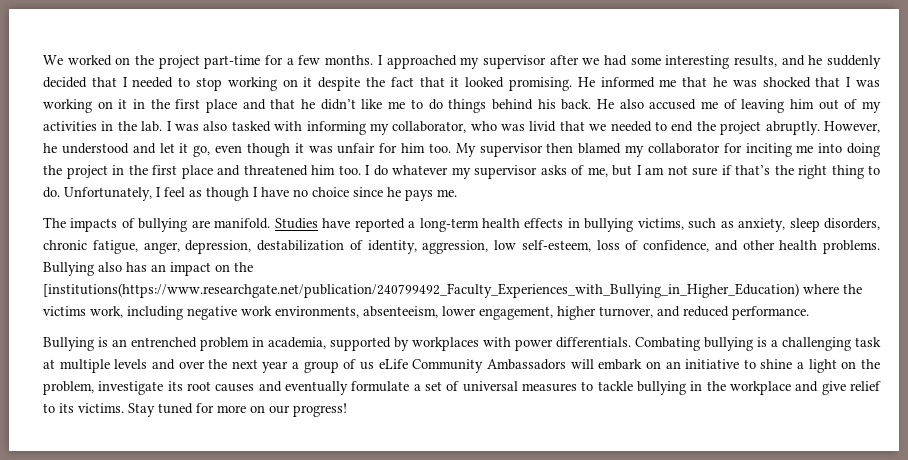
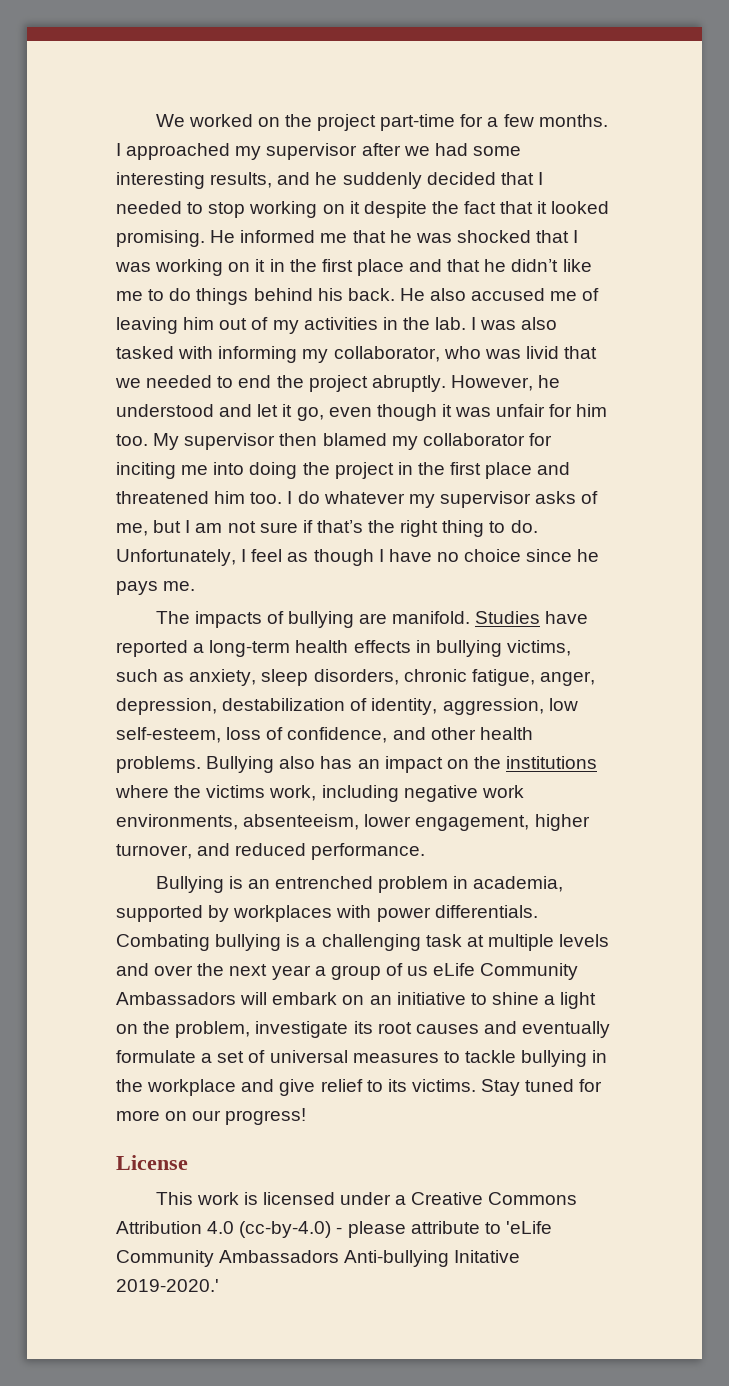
- Bullying also has an impact on the [institutions(https://www.researchgate.net/publication/240799492_Faculty_Experiences_with_Bullying_in_Higher_Education) where the victims work, including negative work environments, absenteeism, lower engagement, higher turnover, and reduced performance.
+ Bullying also has an impact on the institutions where the victims work, including negative work environments, absenteeism, lower engagement, higher turnover, and reduced performance.
+ License
+ This work is licensed under a Creative Commons Attribution 4.0 (cc-by-4.0) - please attribute to 'eLife Community Ambassadors Anti-bullying Initative 2019-2020.'

